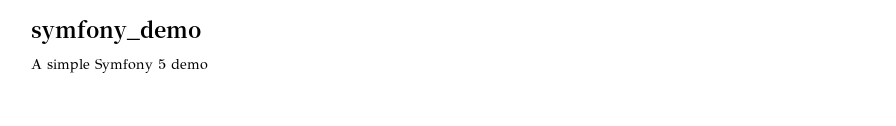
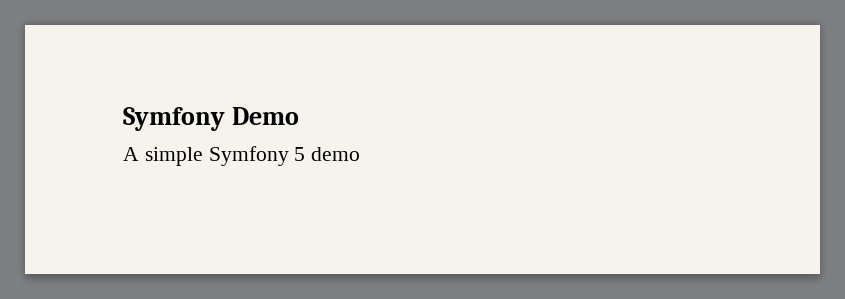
- symfony_demo
+ Symfony Demo

